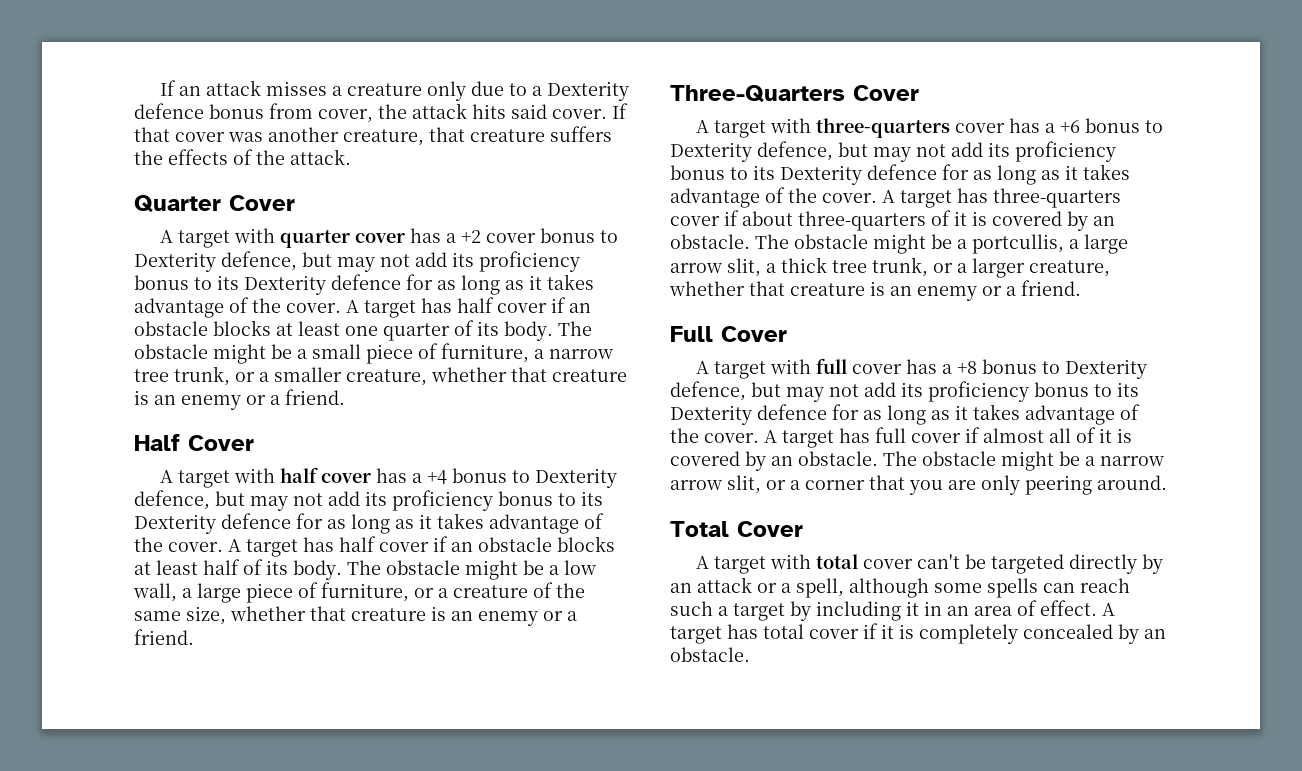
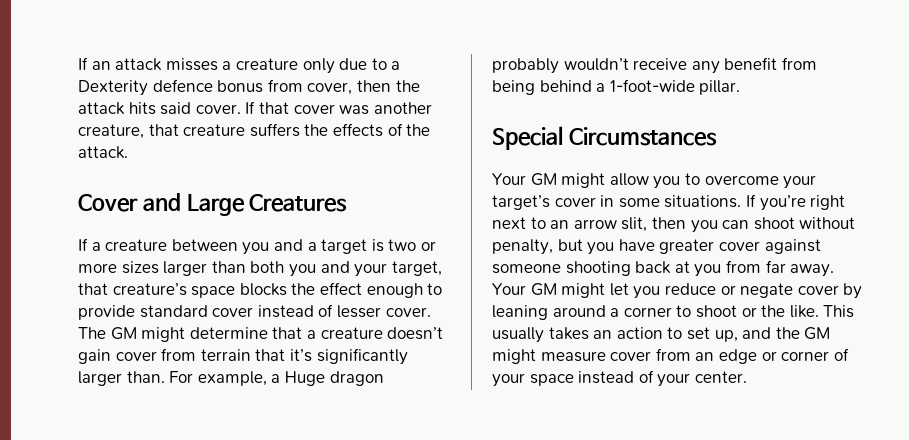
- If an attack misses a creature only due to a Dexterity defence bonus from cover, the attack hits said cover.
+ If an attack misses a creature only due to a Dexterity defence bonus from cover, then the attack hits said cover.
- Quarter Cover
- A target with quarter cover has a +2 cover bonus to Dexterity defence, but may not add its proficiency bonus to its Dexterity defence for as long as it takes advantage of the cover. A target has half cover if an obstacle blocks at least one quarter of its body. The obstacle might be a small piece of furniture, a narrow tree trunk, or a smaller creature, whether that creature is an enemy or a friend.
- Half Cover
- A target with half cover has a +4 bonus to Dexterity defence, but may not add its proficiency bonus to its Dexterity defence for as long as it takes advantage of the cover. A target has half cover if an obstacle blocks at least half of its body. The obstacle might be a low wall, a large piece of furniture, or a creature of the same size, whether that creature is an enemy or a friend.
- Three-Quarters Cover
- A target with three-quarters cover has a +6 bonus to Dexterity defence, but may not add its proficiency bonus to its Dexterity defence for as long as it takes advantage of the cover. A target has three-quarters cover if about three-quarters of it is covered by an obstacle. The obstacle might be a portcullis, a large arrow slit, a thick tree trunk, or a larger creature, whether that creature is an enemy or a friend.
- Full Cover
- A target with full cover has a +8 bonus to Dexterity defence, but may not add its proficiency bonus to its Dexterity defence for as long as it takes advantage of the cover. A target has full cover if almost all of it is covered by an obstacle. The obstacle might be a narrow arrow slit, or a corner that you are only peering around.
- Total Cover
- A target with total cover can't be targeted directly by an attack or a spell, although some spells can reach such a target by including it in an area of effect. A target has total cover if it is completely concealed by an obstacle.
+ Cover and Large Creatures
+ If a creature between you and a target is two or more sizes larger than both you and your target, that creature’s space blocks the effect enough to provide standard cover instead of lesser cover. The GM might determine that a creature doesn’t gain cover from terrain that it’s significantly larger than. For example, a Huge dragon probably wouldn’t receive any benefit from being behind a 1-foot-wide pillar.
+ Special Circumstances
+ Your GM might allow you to overcome your target’s cover in some situations. If you’re right next to an arrow slit, then you can shoot without penalty, but you have greater cover against someone shooting back at you from far away. Your GM might let you reduce or negate cover by leaning around a corner to shoot or the like. This usually takes an action to set up, and the GM might measure cover from an edge or corner of your space instead of your center.

